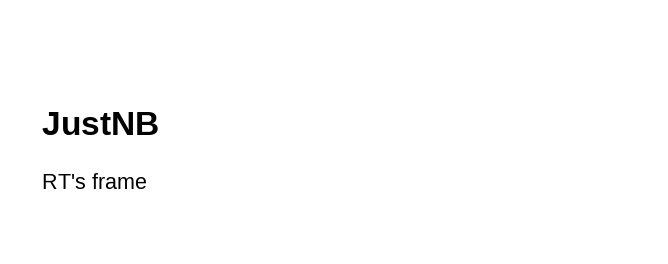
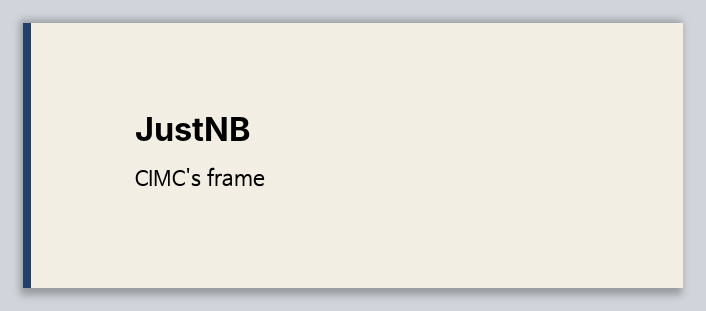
- RT's frame
+ CIMC's frame

